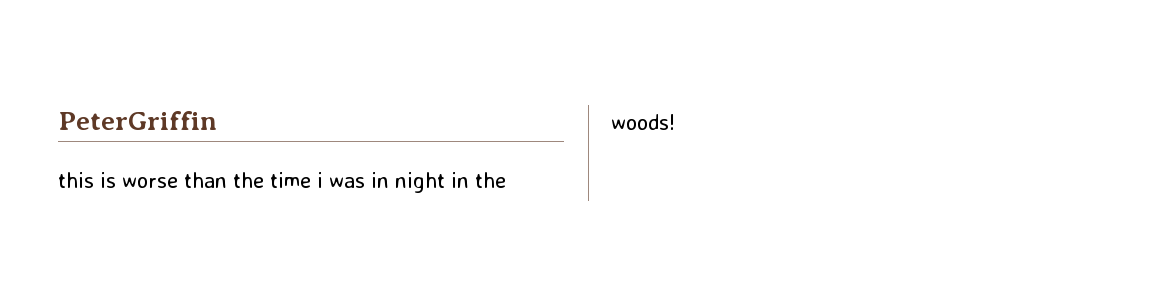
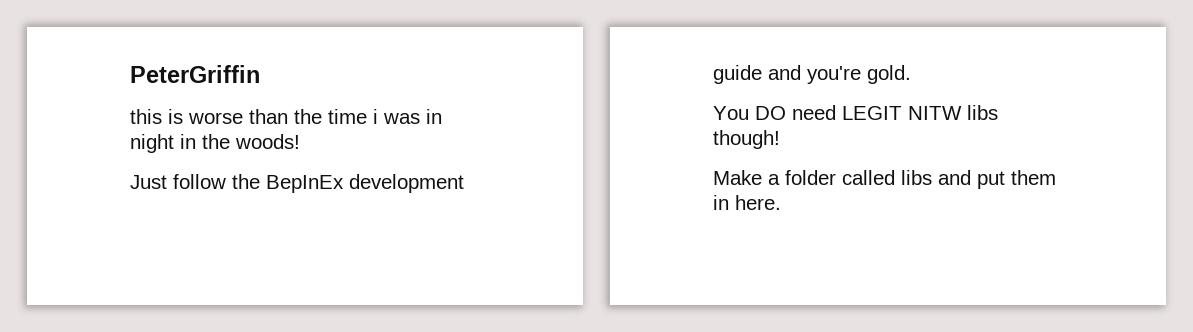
+ Just follow the BepInEx development guide and you're gold.
+ You DO need LEGIT NITW libs though!
+ Make a folder called libs and put them in here.

